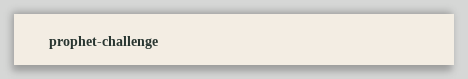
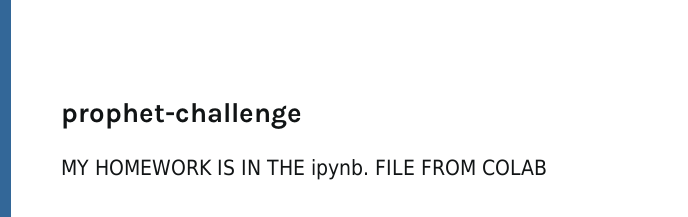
+ MY HOMEWORK IS IN THE ipynb. FILE FROM COLAB

